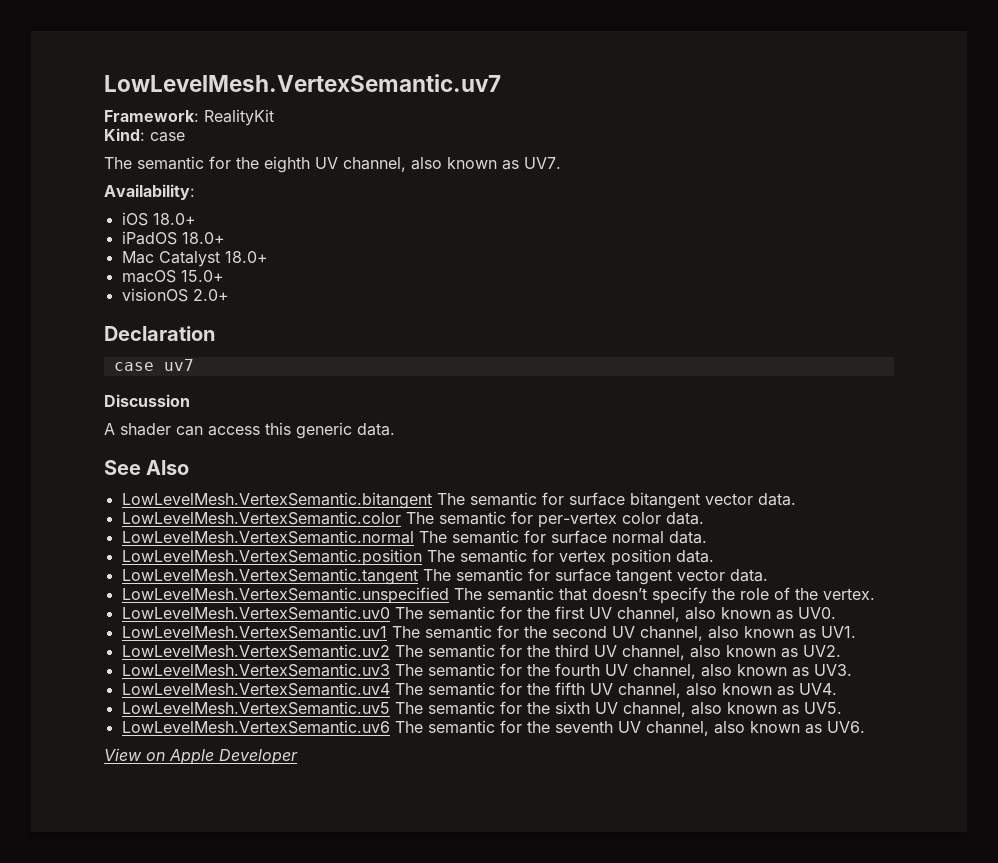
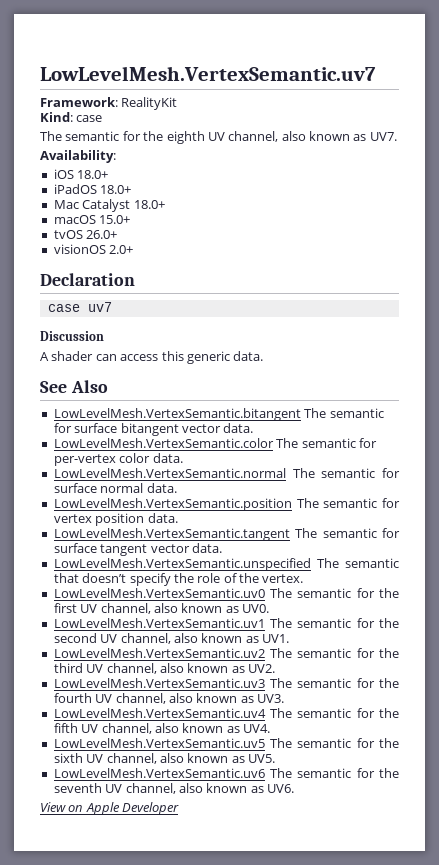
+ tvOS 26.0+

